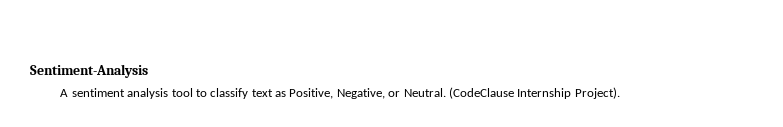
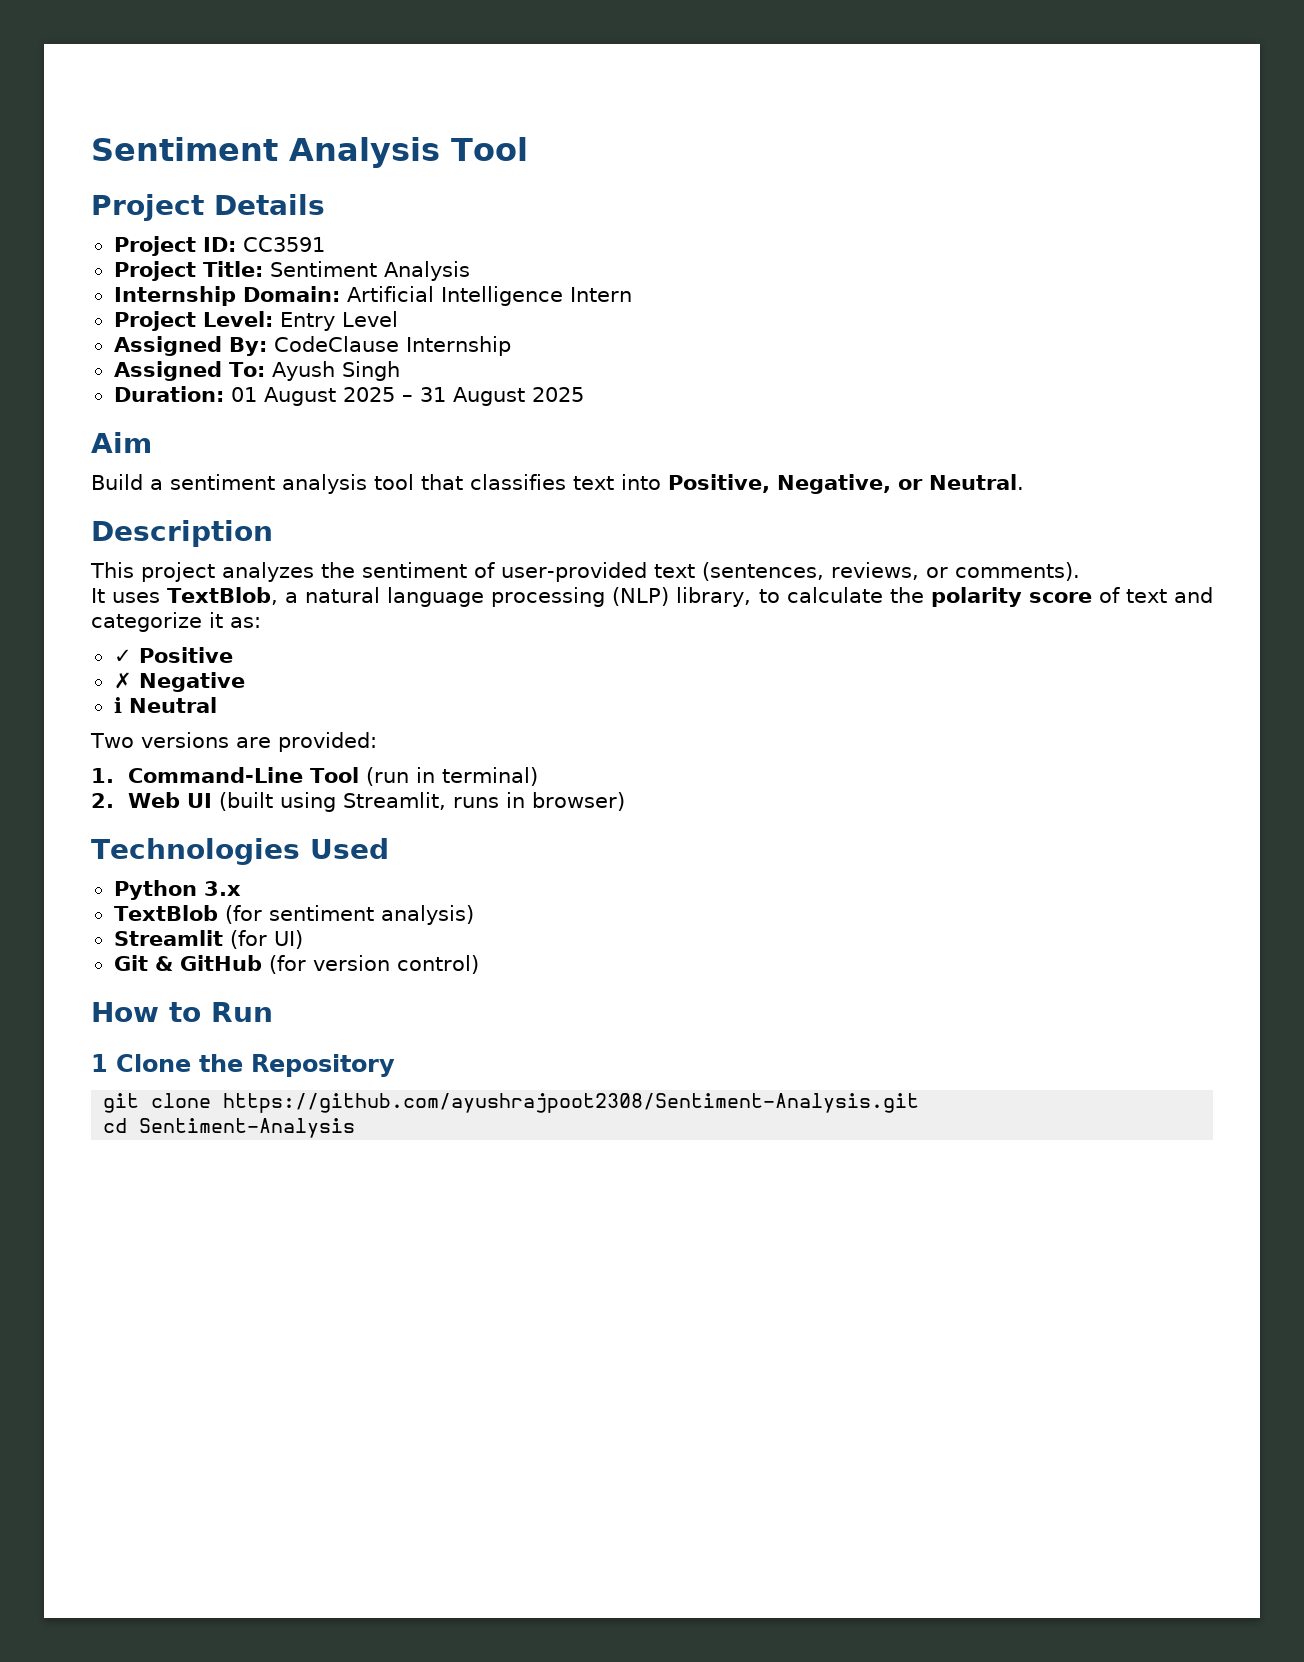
- Sentiment-Analysis
- A sentiment analysis tool to classify text as Positive, Negative, or Neutral. (CodeClause Internship Project).
+ Sentiment Analysis Tool
+ Project Details
+ Project ID: CC3591
+ Project Title: Sentiment Analysis
+ Internship Domain: Artificial Intelligence Intern
+ Project Level: Entry Level
+ Assigned By: CodeClause Internship
+ Assigned To: Ayush Singh
+ Duration: 01 August 2025 – 31 August 2025
+ Aim
+ Build a sentiment analysis tool that classifies text into Positive, Negative, or Neutral.
+ Description
+ This project analyzes the sentiment of user-provided text (sentences, reviews, or comments).
+ It uses TextBlob, a natural language processing (NLP) library, to calculate the polarity score of text and categorize it as:
+ ✓ Positive
+ ✗ Negative
+ ℹ Neutral
+ Two versions are provided:
+ 1. Command-Line Tool (run in terminal)
+ 2. Web UI (built using Streamlit, runs in browser)
+ Technologies Used
+ Python 3.x
+ TextBlob (for sentiment analysis)
+ Streamlit (for UI)
+ Git & GitHub (for version control)
+ How to Run
+ 1 Clone the Repository
+ git clone https://github.com/ayushrajpoot2308/Sentiment-Analysis.git
+ cd Sentiment-Analysis

